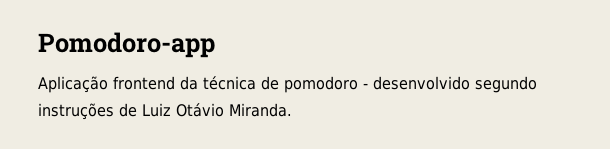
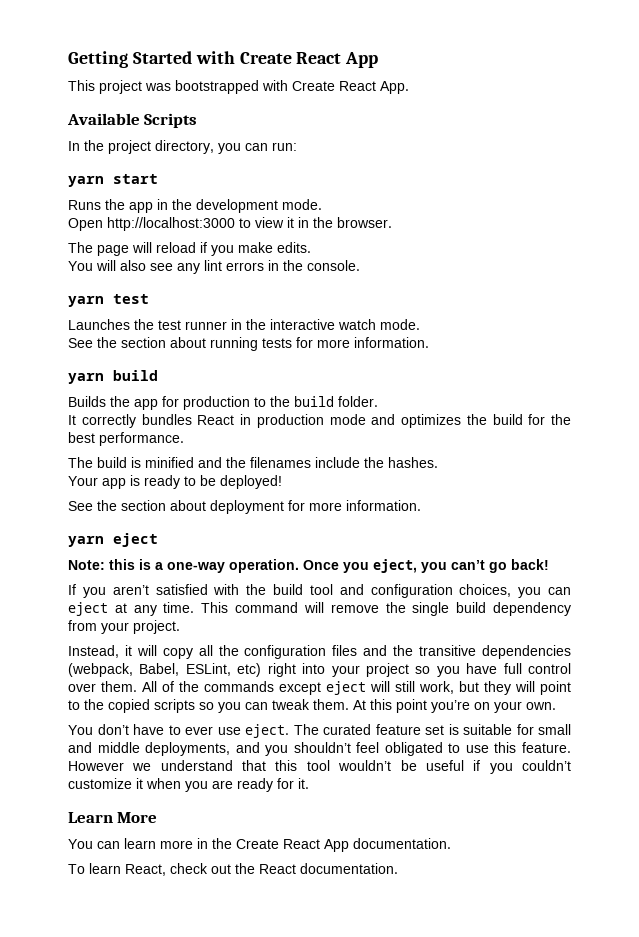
- Pomodoro-app
- Aplicação frontend da técnica de pomodoro - desenvolvido segundo instruções de Luiz Otávio Miranda.
+ Getting Started with Create React App
+ This project was bootstrapped with Create React App.
+ Available Scripts
+ In the project directory, you can run:
+ yarn start
+ Runs the app in the development mode.
+ Open http://localhost:3000 to view it in the browser.
+ The page will reload if you make edits.
+ You will also see any lint errors in the console.
+ yarn test
+ Launches the test runner in the interactive watch mode.
+ See the section about running tests for more information.
+ yarn build
+ Builds the app for production to the build folder.
+ It correctly bundles React in production mode and optimizes the build for the best performance.
+ The build is minified and the filenames include the hashes.
+ Your app is ready to be deployed!
+ See the section about deployment for more information.
+ yarn eject
+ Note: this is a one-way operation. Once you eject, you can’t go back!
+ If you aren’t satisfied with the build tool and configuration choices, you can eject at any time. This command will remove the single build dependency from your project.
+ Instead, it will copy all the configuration files and the transitive dependencies (webpack, Babel, ESLint, etc) right into your project so you have full control over them. All of the commands except eject will still work, but they will point to the copied scripts so you can tweak them. At this point you’re on your own.
+ You don’t have to ever use eject. The curated feature set is suitable for small and middle deployments, and you shouldn’t feel obligated to use this feature. However we understand that this tool wouldn’t be useful if you couldn’t customize it when you are ready for it.
+ Learn More
+ You can learn more in the Create React App documentation.
+ To learn React, check out the React documentation.

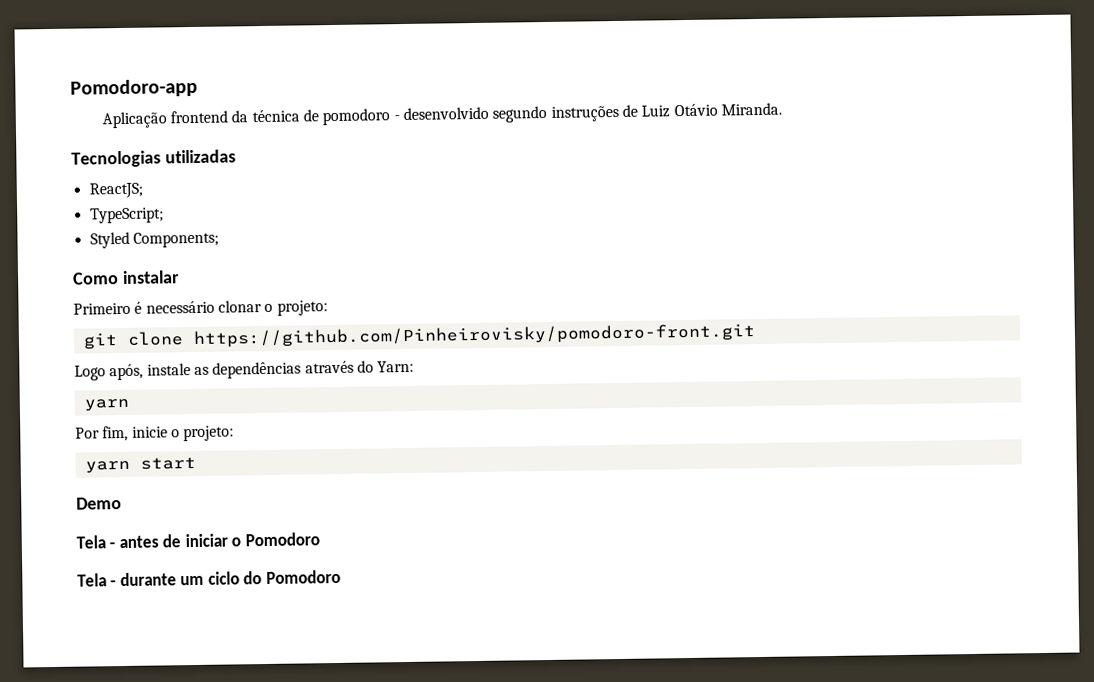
- Getting Started with Create React App
- This project was bootstrapped with Create React App.
- Available Scripts
- In the project directory, you can run:
+ Pomodoro-app
+ Aplicação frontend da técnica de pomodoro - desenvolvido segundo instruções de Luiz Otávio Miranda.
+ Tecnologias utilizadas
+ ReactJS;
+ TypeScript;
+ Styled Components;
+ Como instalar
+ Primeiro é necessário clonar o projeto:
+ git clone https://github.com/Pinheirovisky/pomodoro-front.git
+ Logo após, instale as dependências através do Yarn:
+ yarn
+ Por fim, inicie o projeto:
  yarn start
- Runs the app in the development mode.
- Open http://localhost:3000 to view it in the browser.
- The page will reload if you make edits.
- You will also see any lint errors in the console.
- yarn test
- Launches the test runner in the interactive watch mode.
- See the section about running tests for more information.
- yarn build
- Builds the app for production to the build folder.
- It correctly bundles React in production mode and optimizes the build for the best performance.
- The build is minified and the filenames include the hashes.
- Your app is ready to be deployed!
- See the section about deployment for more information.
- yarn eject
- Note: this is a one-way operation. Once you eject, you can’t go back!
- If you aren’t satisfied with the build tool and configuration choices, you can eject at any time. This command will remove the single build dependency from your project.
- Instead, it will copy all the configuration files and the transitive dependencies (webpack, Babel, ESLint, etc) right into your project so you have full control over them. All of the commands except eject will still work, but they will point to the copied scripts so you can tweak them. At this point you’re on your own.
- You don’t have to ever use eject. The curated feature set is suitable for small and middle deployments, and you shouldn’t feel obligated to use this feature. However we understand that this tool wouldn’t be useful if you couldn’t customize it when you are ready for it.
- Learn More
- You can learn more in the Create React App documentation.
- To learn React, check out the React documentation.
+ Demo
+ Tela - antes de iniciar o Pomodoro
+ Tela - durante um ciclo do Pomodoro

